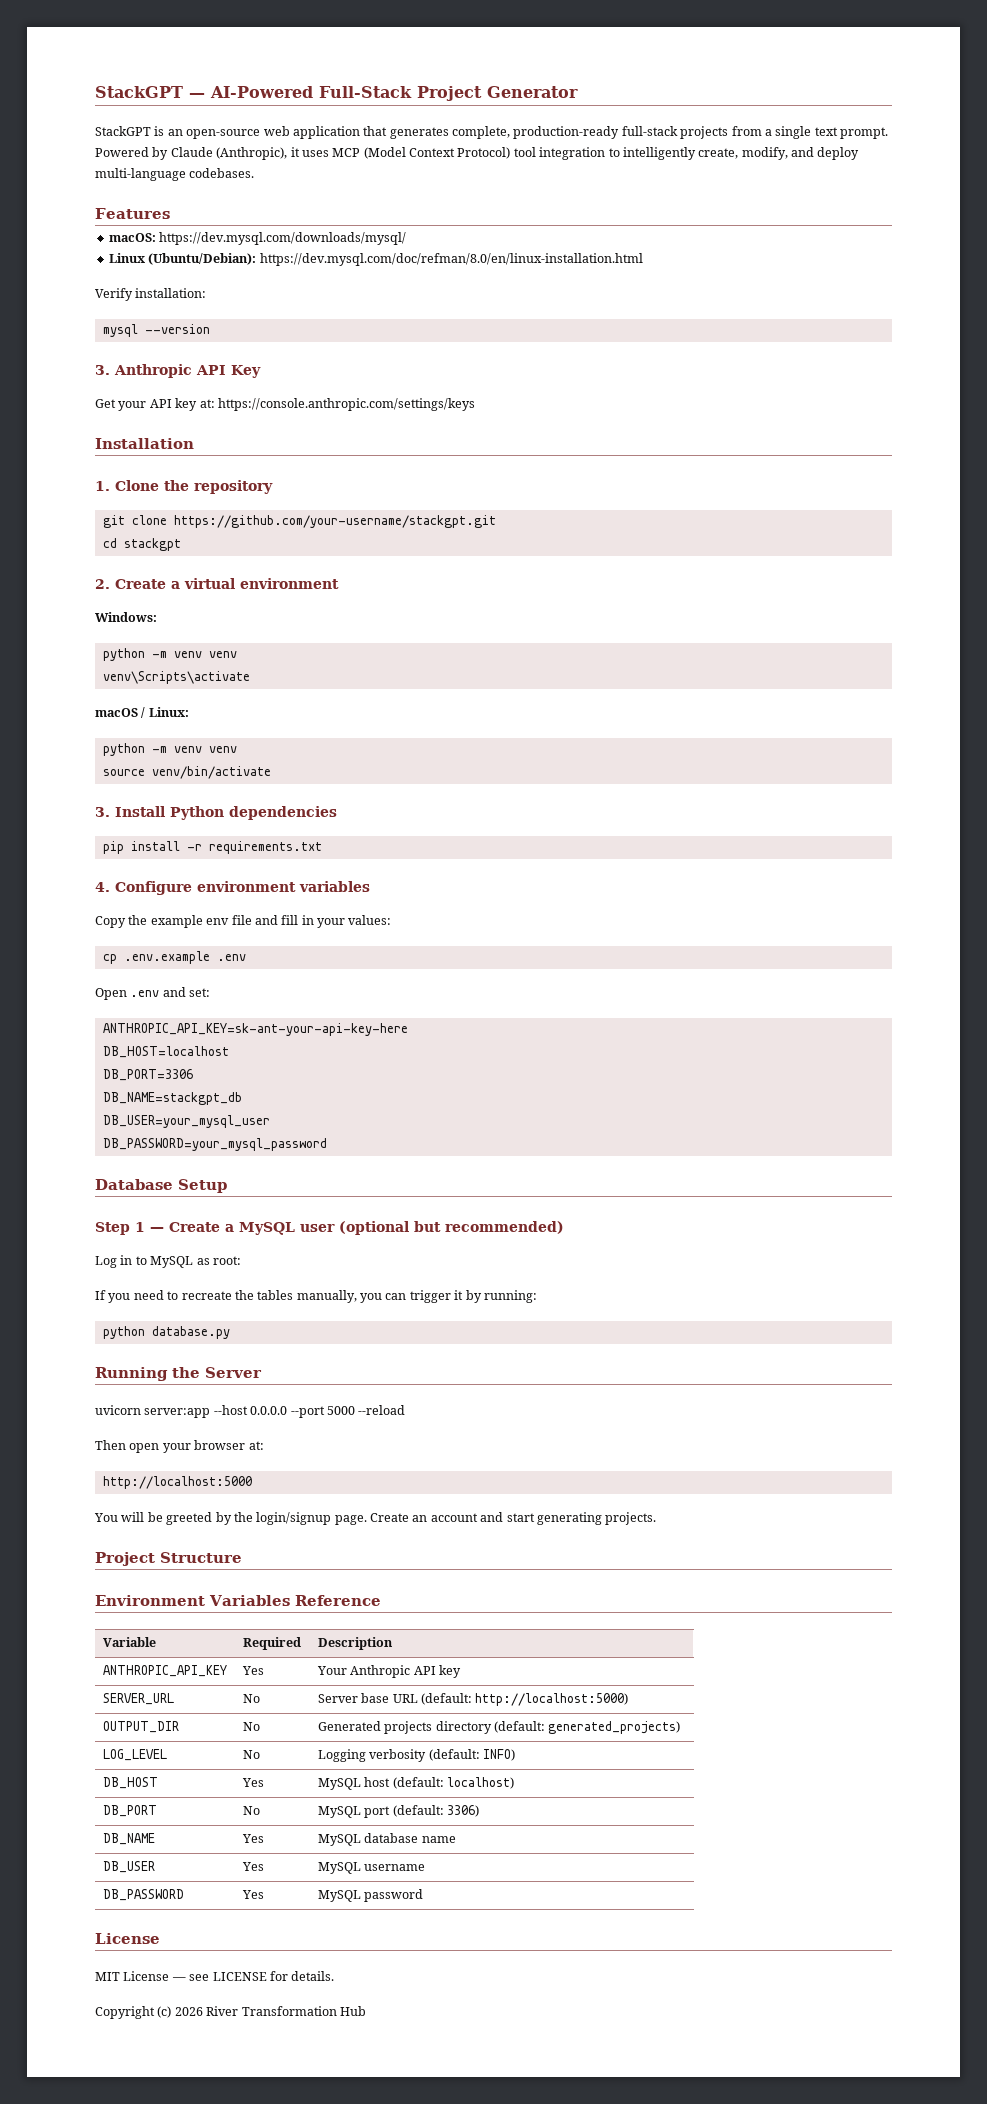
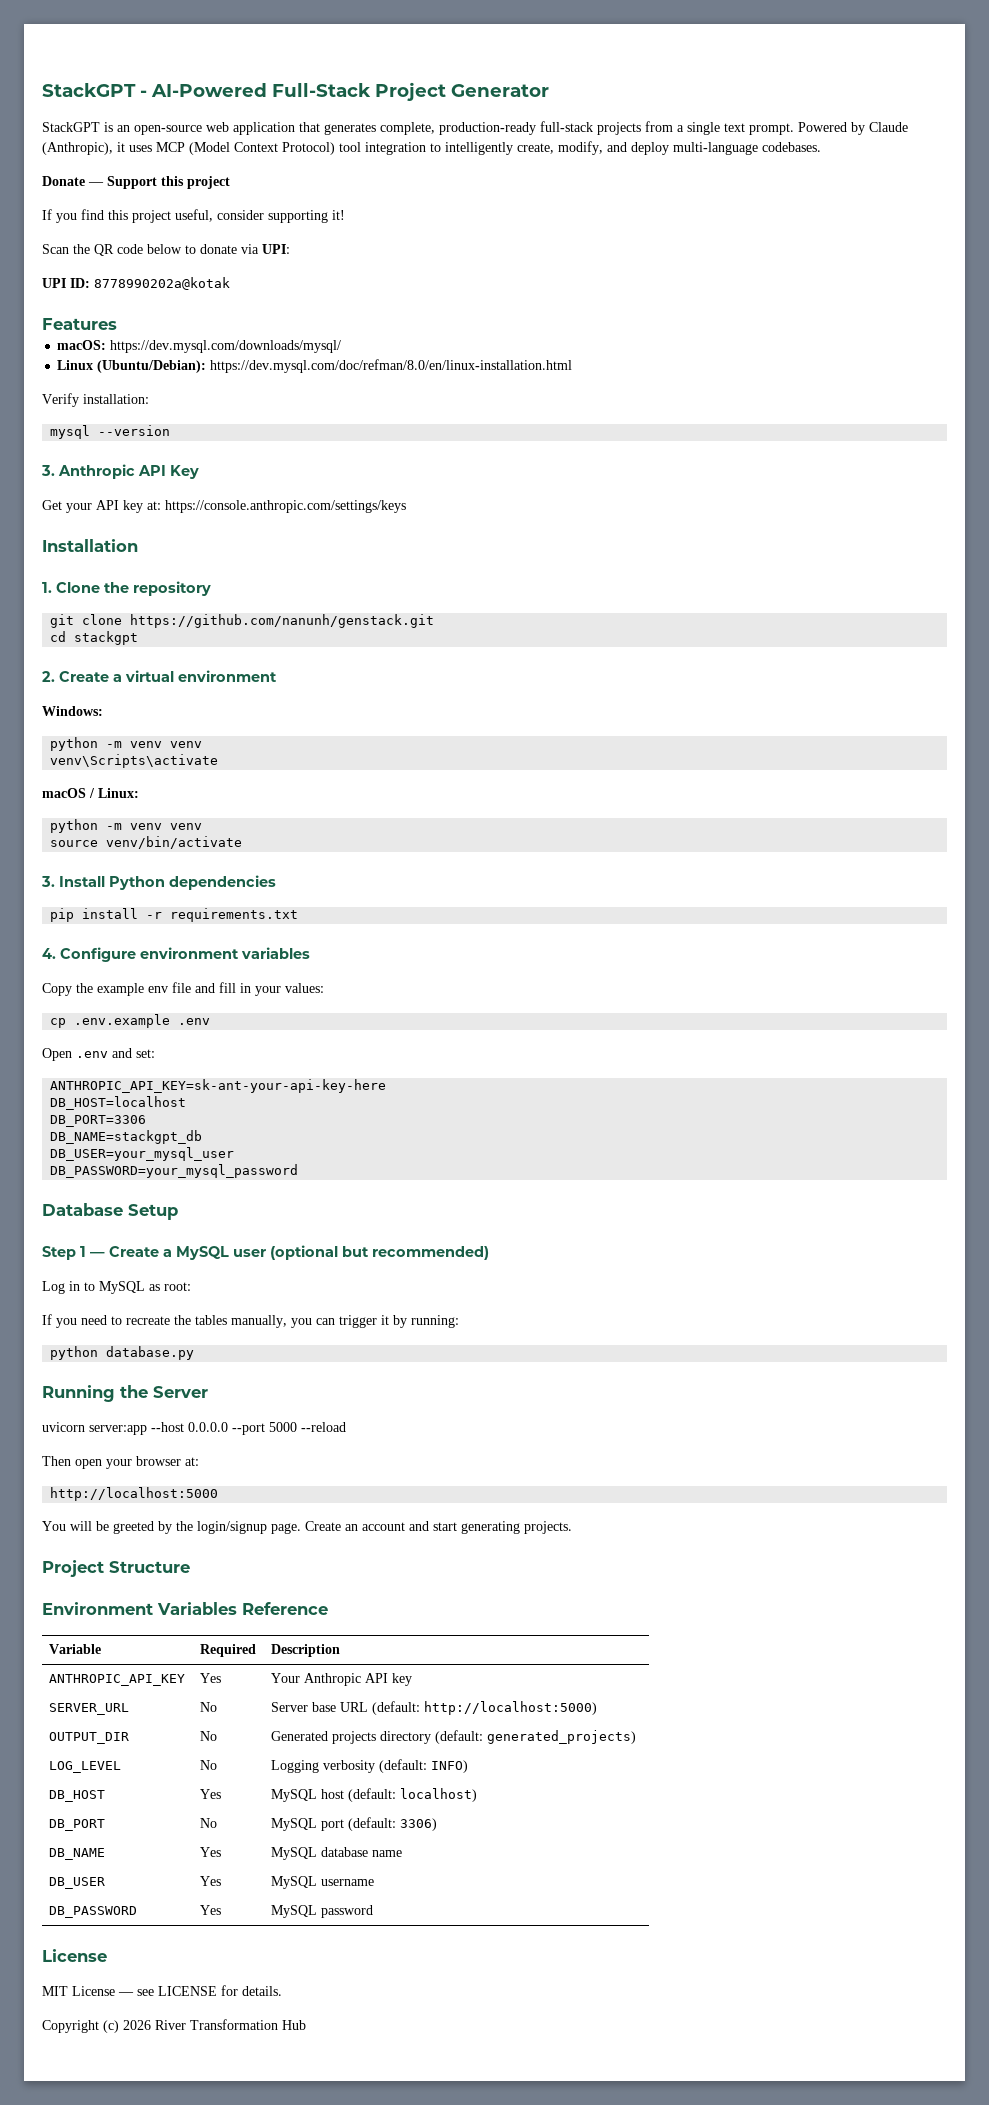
- StackGPT — AI-Powered Full-Stack Project Generator
+ StackGPT - AI-Powered Full-Stack Project Generator
+ Donate — Support this project
+ If you find this project useful, consider supporting it!
+ Scan the QR code below to donate via UPI:
+ UPI ID: 8778990202a@kotak
- git clone https://github.com/your-username/stackgpt.git
+ git clone https://github.com/nanunh/genstack.git

